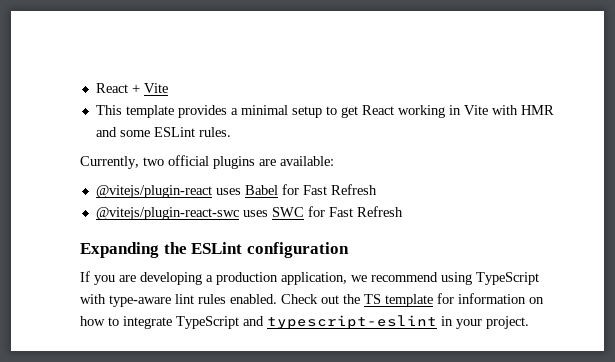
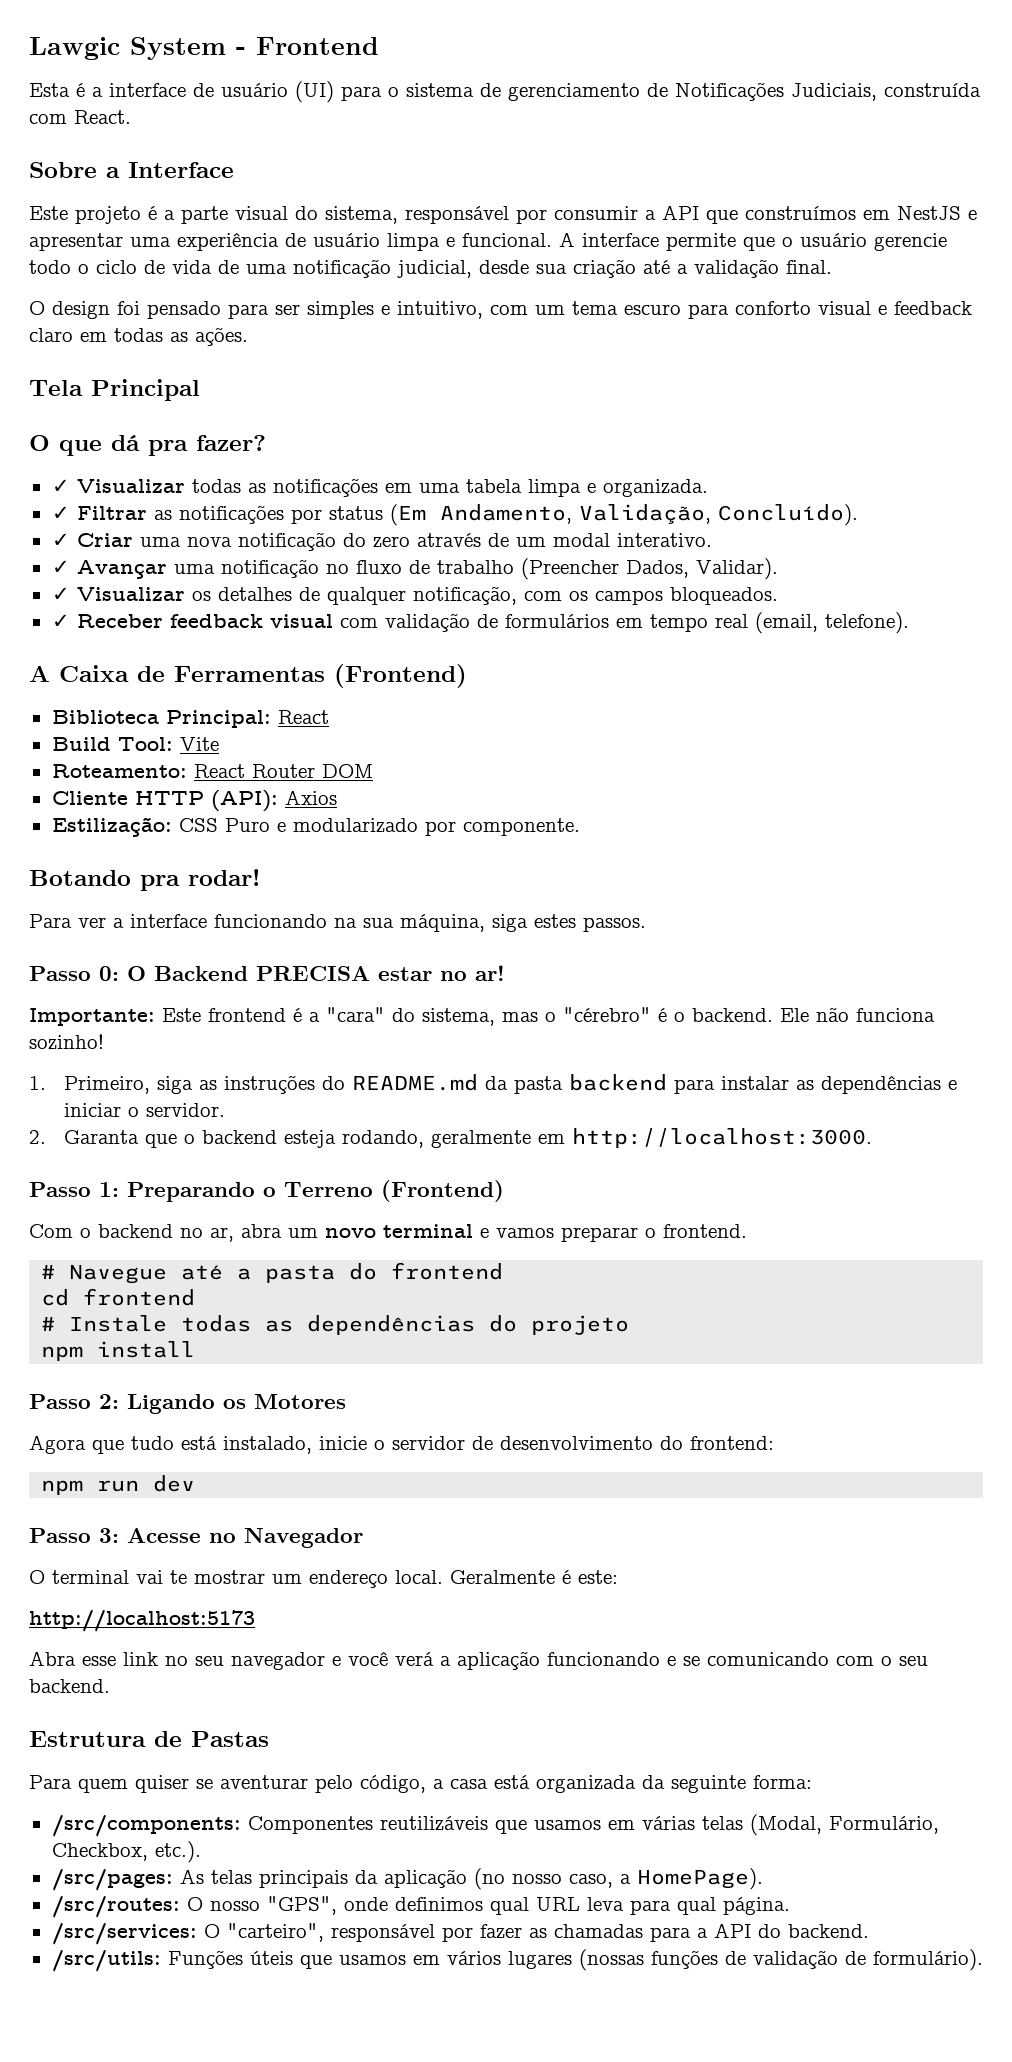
- React + Vite
+ Lawgic System - Frontend
+ Esta é a interface de usuário (UI) para o sistema de gerenciamento de Notificações Judiciais, construída com React.
+ Sobre a Interface
+ Este projeto é a parte visual do sistema, responsável por consumir a API que construímos em NestJS e apresentar uma experiência de usuário limpa e funcional. A interface permite que o usuário gerencie todo o ciclo de vida de uma notificação judicial, desde sua criação até a validação final.
+ O design foi pensado para ser simples e intuitivo, com um tema escuro para conforto visual e feedback claro em todas as ações.
+ Tela Principal
+ O que dá pra fazer?
+ ✓ Visualizar todas as notificações em uma tabela limpa e organizada.
+ ✓ Filtrar as notificações por status (Em Andamento, Validação, Concluído).
+ ✓ Criar uma nova notificação do zero através de um modal interativo.
+ ✓ Avançar uma notificação no fluxo de trabalho (Preencher Dados, Validar).
+ ✓ Visualizar os detalhes de qualquer notificação, com os campos bloqueados.
+ ✓ Receber feedback visual com validação de formulários em tempo real (email, telefone).
+ A Caixa de Ferramentas (Frontend)
+ Biblioteca Principal: React
+ Build Tool: Vite
- This template provides a minimal setup to get React working in Vite with HMR and some ESLint rules.
- Currently, two official plugins are available:
- @vitejs/plugin-react uses Babel for Fast Refresh
- @vitejs/plugin-react-swc uses SWC for Fast Refresh
- Expanding the ESLint configuration
- If you are developing a production application, we recommend using TypeScript with type-aware lint rules enabled. Check out the TS template for information on how to integrate TypeScript and typescript-eslint in your project.
+ Roteamento: React Router DOM
+ Cliente HTTP (API): Axios
+ Estilização: CSS Puro e modularizado por componente.
+ Botando pra rodar!
+ Para ver a interface funcionando na sua máquina, siga estes passos.
+ Passo 0: O Backend PRECISA estar no ar!
+ Importante: Este frontend é a "cara" do sistema, mas o "cérebro" é o backend. Ele não funciona sozinho!
+ 1. Primeiro, siga as instruções do README.md da pasta backend para instalar as dependências e iniciar o servidor.
+ 2. Garanta que o backend esteja rodando, geralmente em http://localhost:3000.
+ Passo 1: Preparando o Terreno (Frontend)
+ Com o backend no ar, abra um novo terminal e vamos preparar o frontend.
+ # Navegue até a pasta do frontend
+ cd frontend
+ # Instale todas as dependências do projeto
+ npm install
+ Passo 2: Ligando os Motores
+ Agora que tudo está instalado, inicie o servidor de desenvolvimento do frontend:
+ npm run dev
+ Passo 3: Acesse no Navegador
+ O terminal vai te mostrar um endereço local. Geralmente é este:
+ http://localhost:5173
+ Abra esse link no seu navegador e você verá a aplicação funcionando e se comunicando com o seu backend.
+ Estrutura de Pastas
+ Para quem quiser se aventurar pelo código, a casa está organizada da seguinte forma:
+ /src/components: Componentes reutilizáveis que usamos em várias telas (Modal, Formulário, Checkbox, etc.).
+ /src/pages: As telas principais da aplicação (no nosso caso, a HomePage).
+ /src/routes: O nosso "GPS", onde definimos qual URL leva para qual página.
+ /src/services: O "carteiro", responsável por fazer as chamadas para a API do backend.
+ /src/utils: Funções úteis que usamos em vários lugares (nossas funções de validação de formulário).

